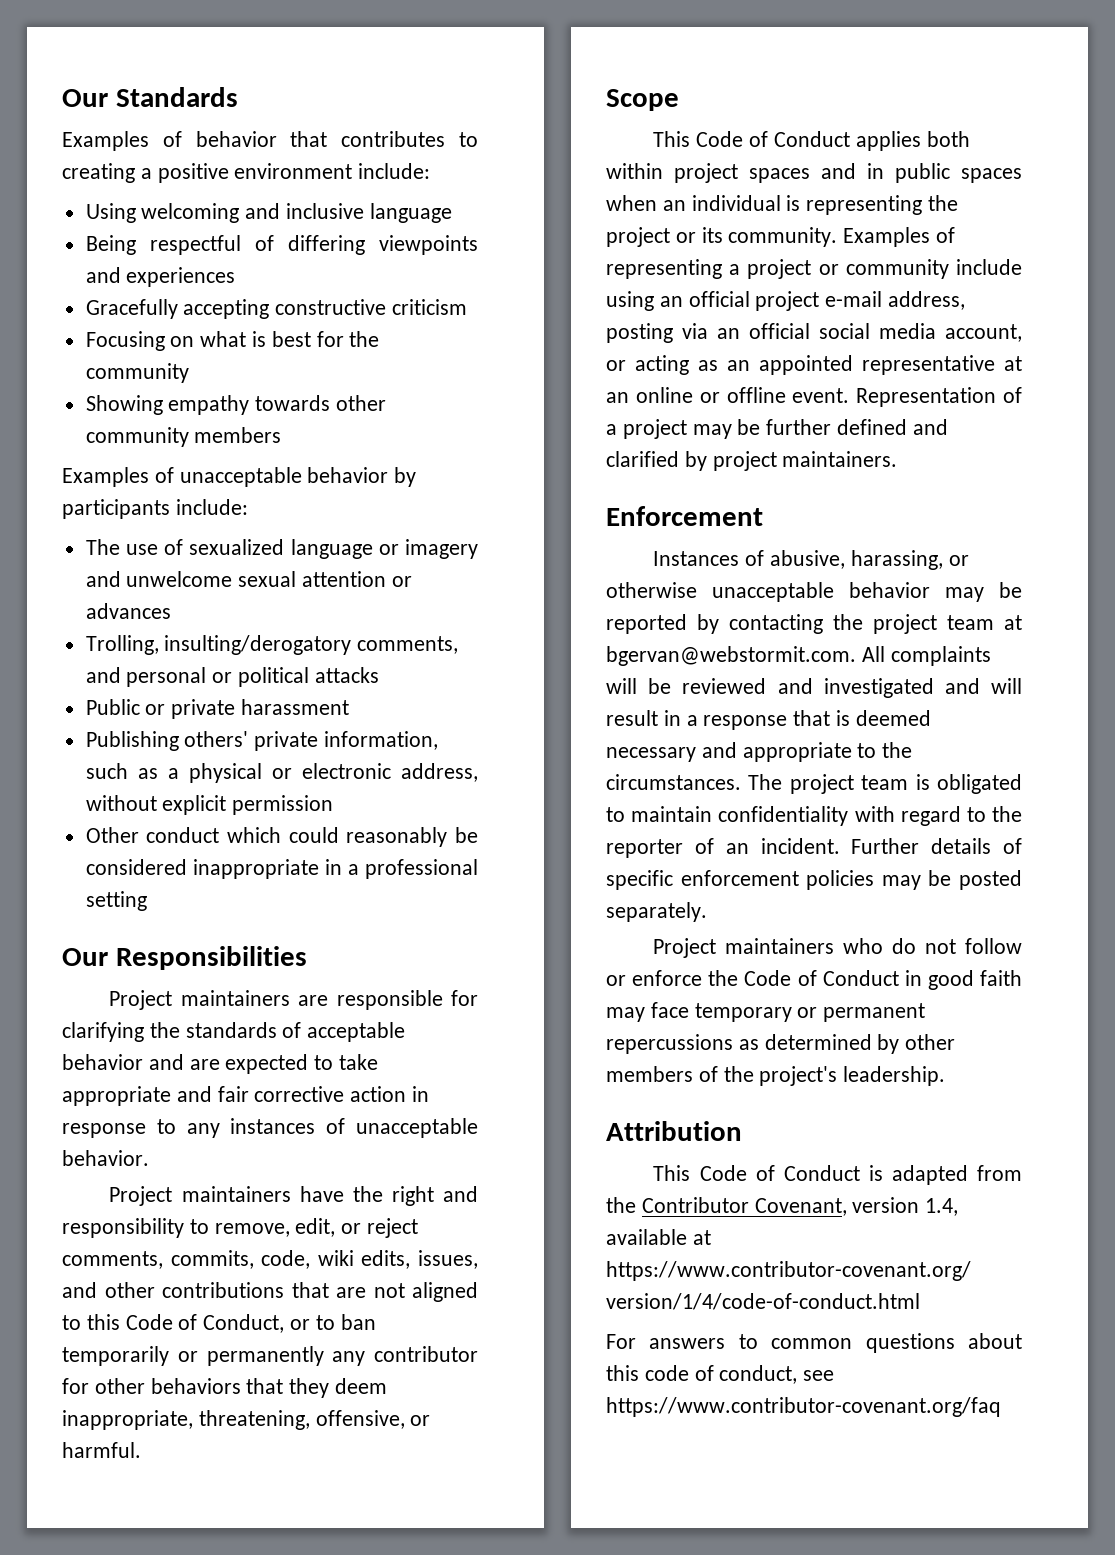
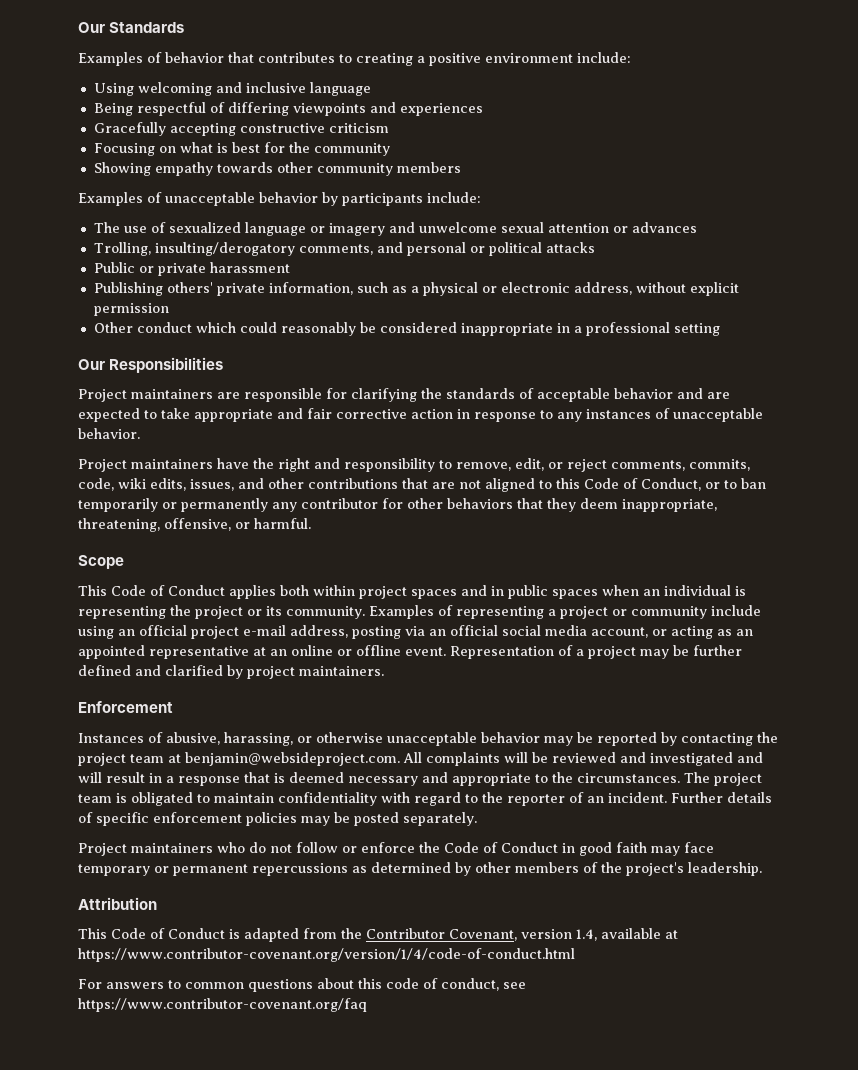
- Instances of abusive, harassing, or otherwise unacceptable behavior may be reported by contacting the project team at bgervan@webstormit.com. All complaints will be reviewed and investigated and will result in a response that is deemed necessary and appropriate to the circumstances.
+ Instances of abusive, harassing, or otherwise unacceptable behavior may be reported by contacting the project team at benjamin@websideproject.com. All complaints will be reviewed and investigated and will result in a response that is deemed necessary and appropriate to the circumstances.

